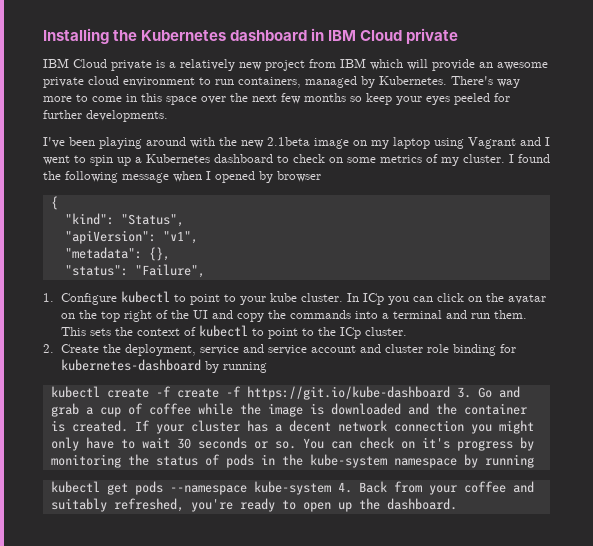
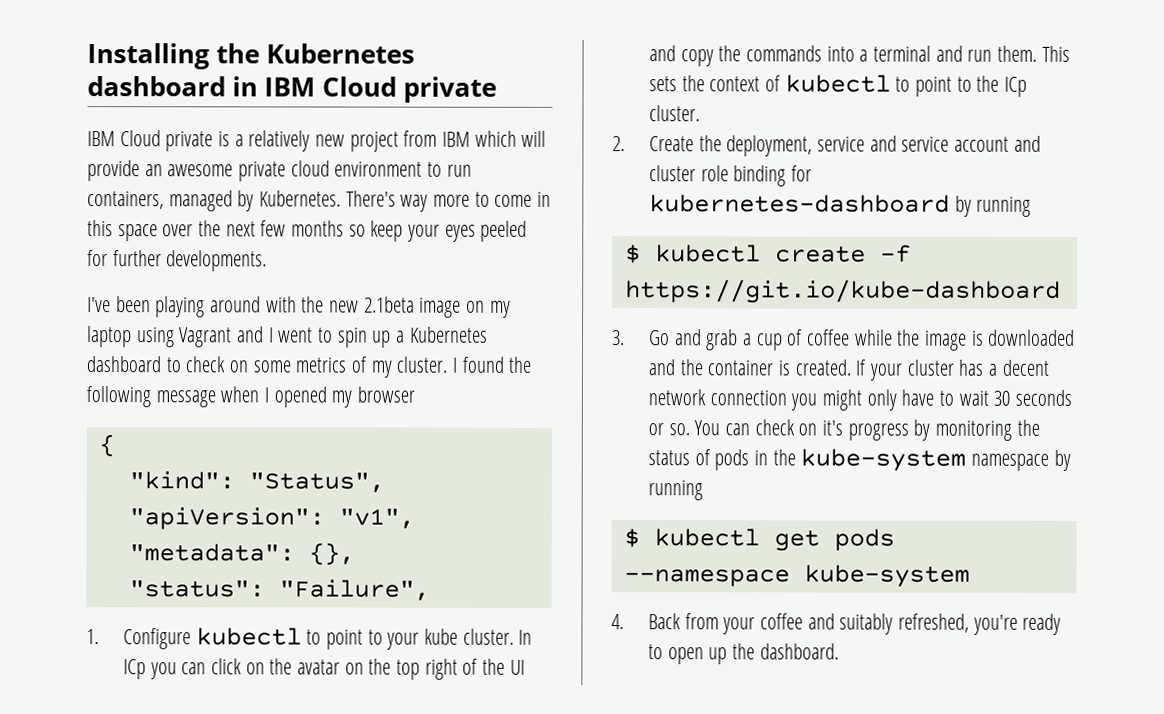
- I found the following message when I opened by browser
+ I found the following message when I opened my browser
- kubectl create -f create -f https://git.io/kube-dashboard 3. Go and grab a cup of coffee while the image is downloaded and the container is created.
+ $ kubectl create -f https://git.io/kube-dashboard
+ 3. Go and grab a cup of coffee while the image is downloaded and the container is created.
- kubectl get pods --namespace kube-system 4. Back from your coffee and suitably refreshed, you're ready to open up the dashboard.
+ $ kubectl get pods --namespace kube-system
+ 4. Back from your coffee and suitably refreshed, you're ready to open up the dashboard.

